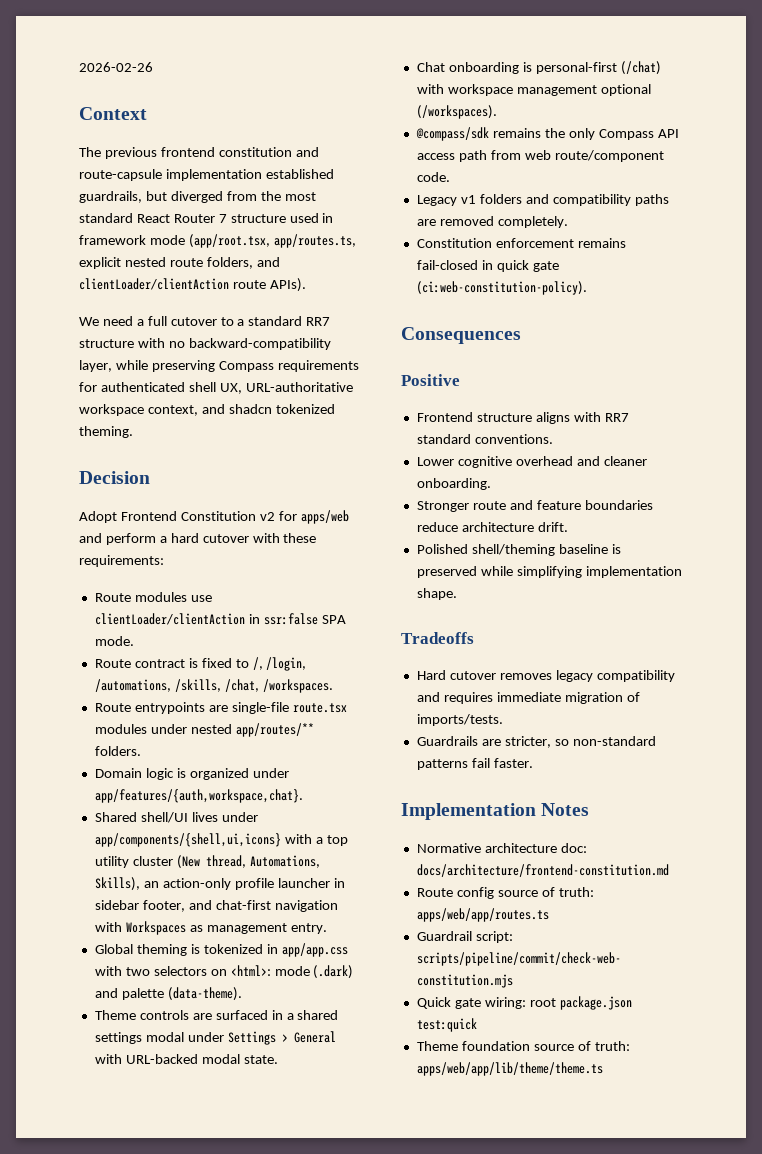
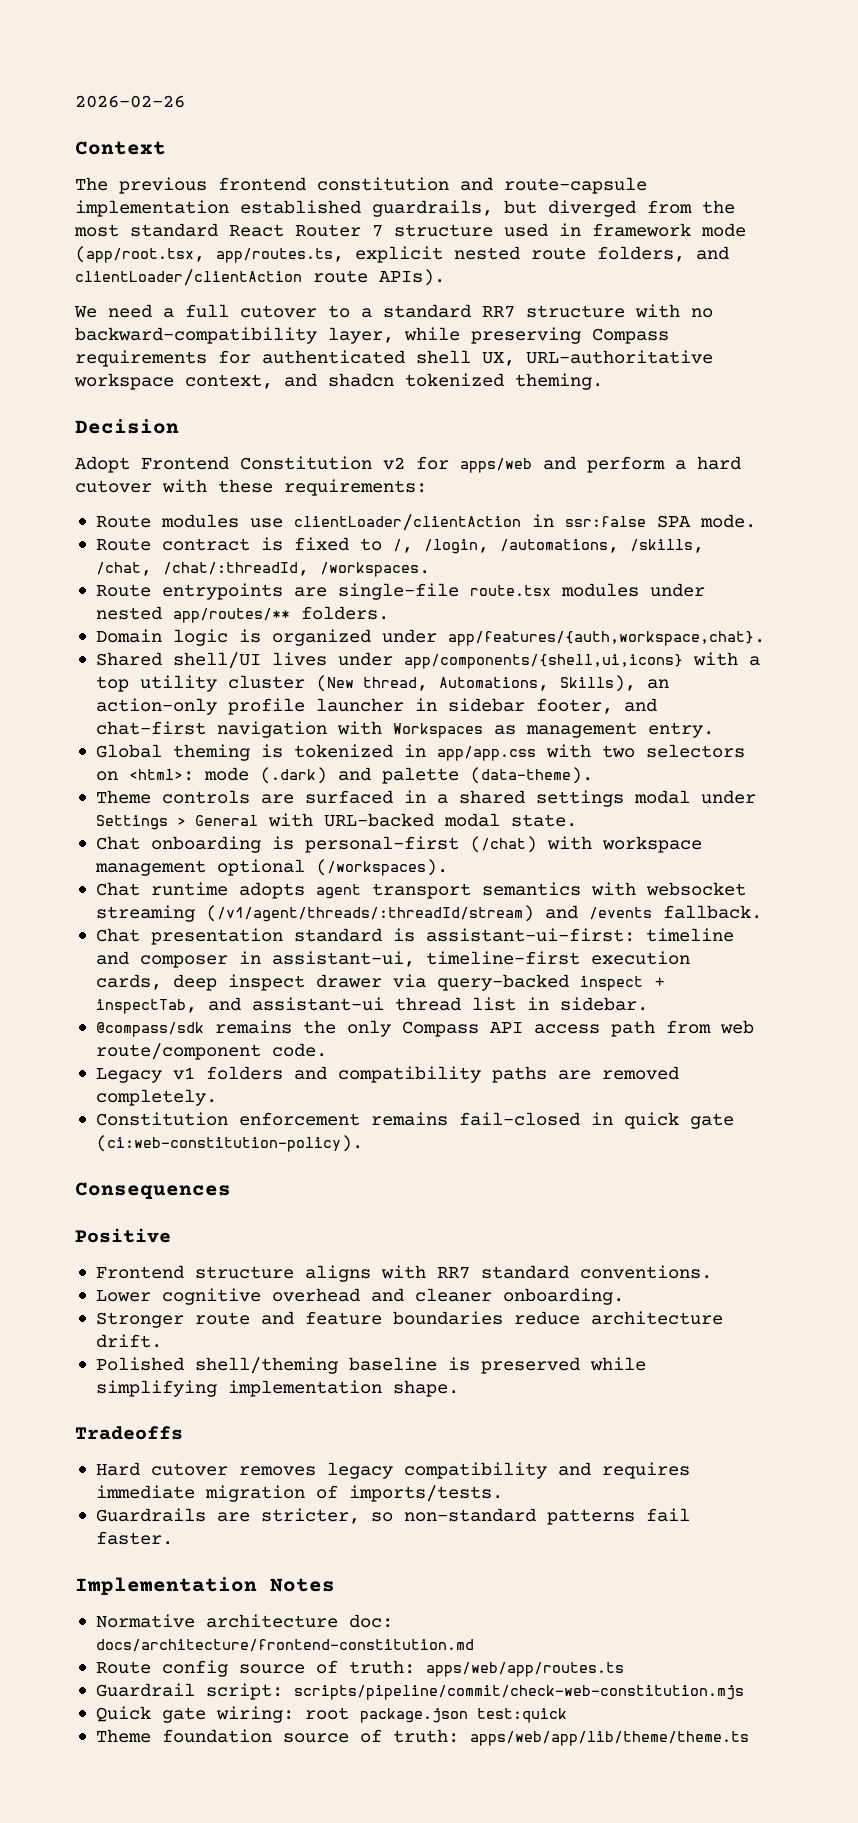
- Route contract is fixed to /, /login, /automations, /skills, /chat, /workspaces.
+ Route contract is fixed to /, /login, /automations, /skills, /chat, /chat/:threadId, /workspaces.
+ Chat runtime adopts agent transport semantics with websocket streaming (/v1/agent/threads/:threadId/stream) and /events fallback.
+ Chat presentation standard is assistant-ui-first: timeline and composer in assistant-ui, timeline-first execution cards, deep inspect drawer via query-backed inspect + inspectTab, and assistant-ui thread list in sidebar.

